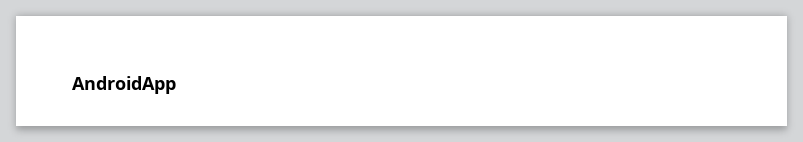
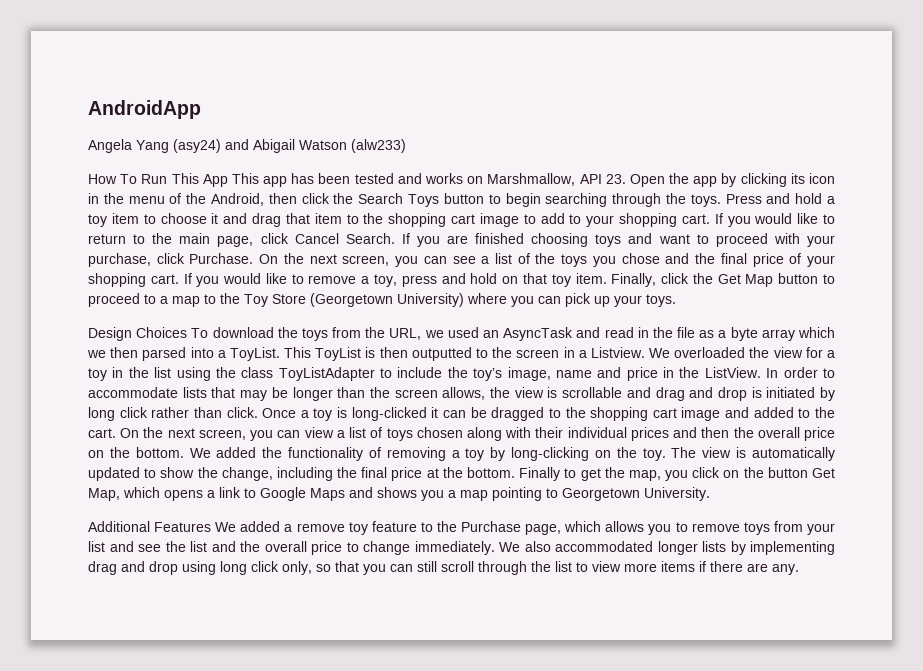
+ Angela Yang (asy24) and Abigail Watson (alw233)
+ How To Run This App This app has been tested and works on Marshmallow, API 23. Open the app by clicking its icon in the menu of the Android, then click the Search Toys button to begin searching through the toys. Press and hold a toy item to choose it and drag that item to the shopping cart image to add to your shopping cart. If you would like to return to the main page, click Cancel Search. If you are finished choosing toys and want to proceed with your purchase, click Purchase. On the next screen, you can see a list of the toys you chose and the final price of your shopping cart. If you would like to remove a toy, press and hold on that toy item. Finally, click the Get Map button to proceed to a map to the Toy Store (Georgetown University) where you can pick up your toys.
+ Design Choices To download the toys from the URL, we used an AsyncTask and read in the file as a byte array which we then parsed into a ToyList. This ToyList is then outputted to the screen in a Listview. We overloaded the view for a toy in the list using the class ToyListAdapter to include the toy’s image, name and price in the ListView. In order to accommodate lists that may be longer than the screen allows, the view is scrollable and drag and drop is initiated by long click rather than click. Once a toy is long-clicked it can be dragged to the shopping cart image and added to the cart. On the next screen, you can view a list of toys chosen along with their individual prices and then the overall price on the bottom. We added the functionality of removing a toy by long-clicking on the toy. The view is automatically updated to show the change, including the final price at the bottom. Finally to get the map, you click on the button Get Map, which opens a link to Google Maps and shows you a map pointing to Georgetown University.
+ Additional Features We added a remove toy feature to the Purchase page, which allows you to remove toys from your list and see the list and the overall price to change immediately. We also accommodated longer lists by implementing drag and drop using long click only, so that you can still scroll through the list to view more items if there are any.

